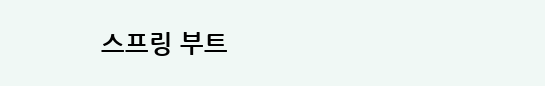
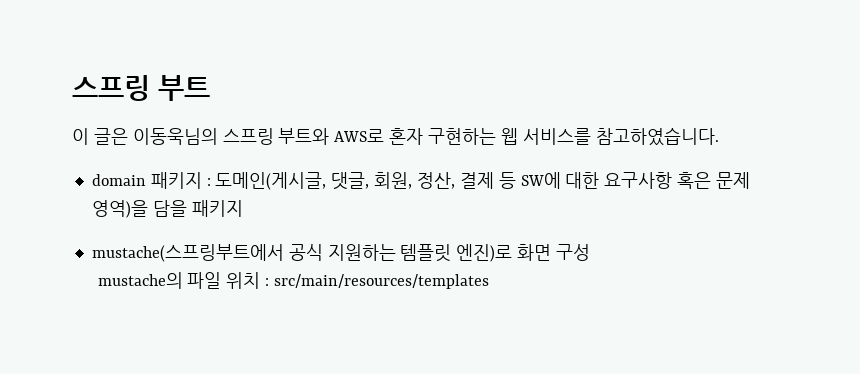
+ 이 글은 이동욱님의 스프링 부트와 AWS로 혼자 구현하는 웹 서비스를 참고하였습니다.
+ domain 패키지 : 도메인(게시글, 댓글, 회원, 정산, 결제 등 SW에 대한 요구사항 혹은 문제 영역)을 담을 패키지
+ mustache(스프링부트에서 공식 지원하는 템플릿 엔진)로 화면 구성
+ mustache의 파일 위치 : src/main/resources/templates

